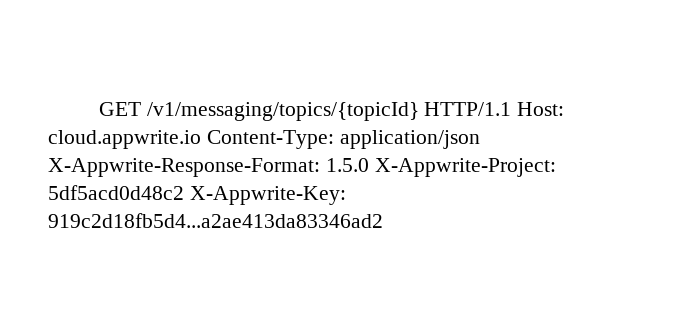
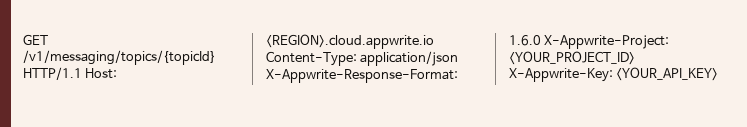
- GET /v1/messaging/topics/{topicId} HTTP/1.1 Host: cloud.appwrite.io Content-Type: application/json X-Appwrite-Response-Format: 1.5.0 X-Appwrite-Project: 5df5acd0d48c2 X-Appwrite-Key: 919c2d18fb5d4...a2ae413da83346ad2
+ GET /v1/messaging/topics/{topicId} HTTP/1.1 Host: <REGION>.cloud.appwrite.io Content-Type: application/json X-Appwrite-Response-Format: 1.6.0 X-Appwrite-Project: <YOUR_PROJECT_ID> X-Appwrite-Key: <YOUR_API_KEY>

